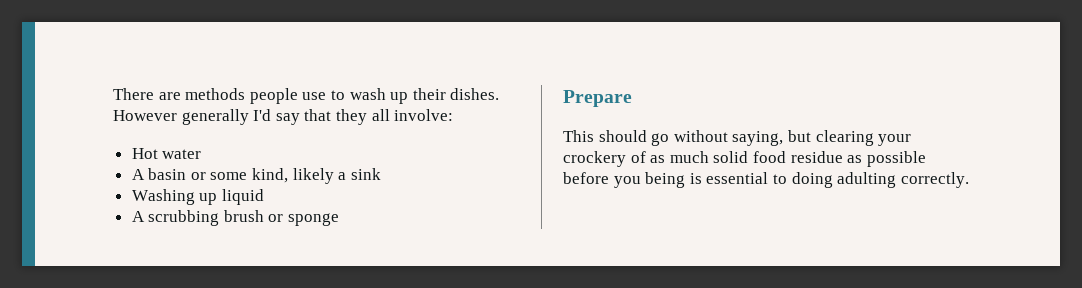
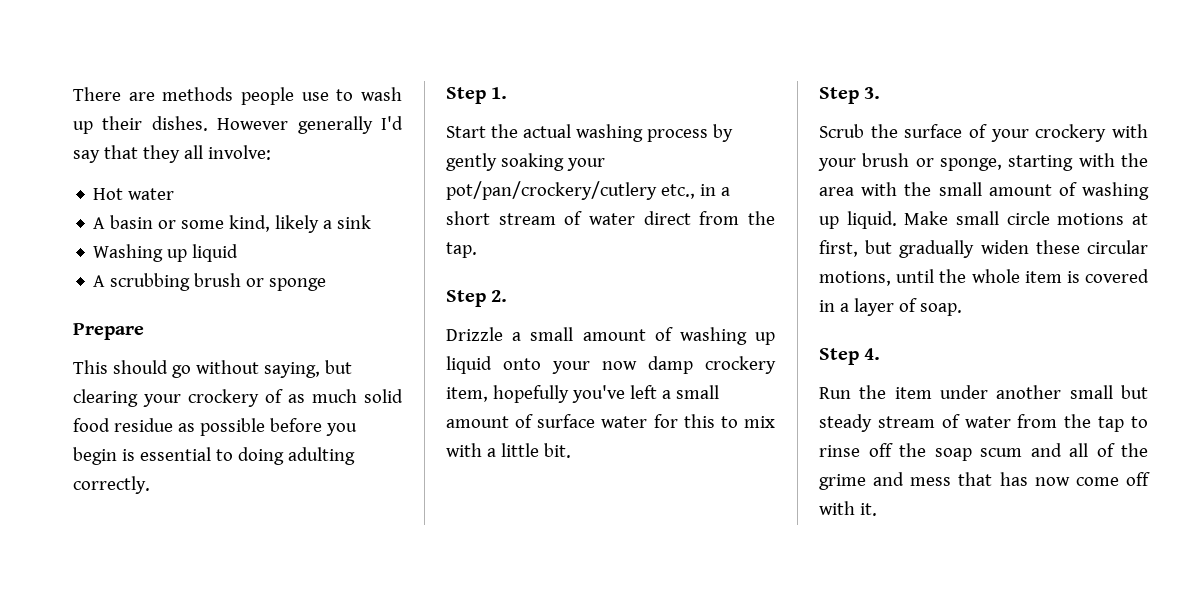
- This should go without saying, but clearing your crockery of as much solid food residue as possible before you being is essential to doing adulting correctly.
+ This should go without saying, but clearing your crockery of as much solid food residue as possible before you begin is essential to doing adulting correctly.
+ Step 1.
+ Start the actual washing process by gently soaking your pot/pan/crockery/cutlery etc., in a short stream of water direct from the tap.
+ Step 2.
+ Drizzle a small amount of washing up liquid onto your now damp crockery item, hopefully you've left a small amount of surface water for this to mix with a little bit.
+ Step 3.
+ Scrub the surface of your crockery with your brush or sponge, starting with the area with the small amount of washing up liquid. Make small circle motions at first, but gradually widen these circular motions, until the whole item is covered in a layer of soap.
+ Step 4.
+ Run the item under another small but steady stream of water from the tap to rinse off the soap scum and all of the grime and mess that has now come off with it.

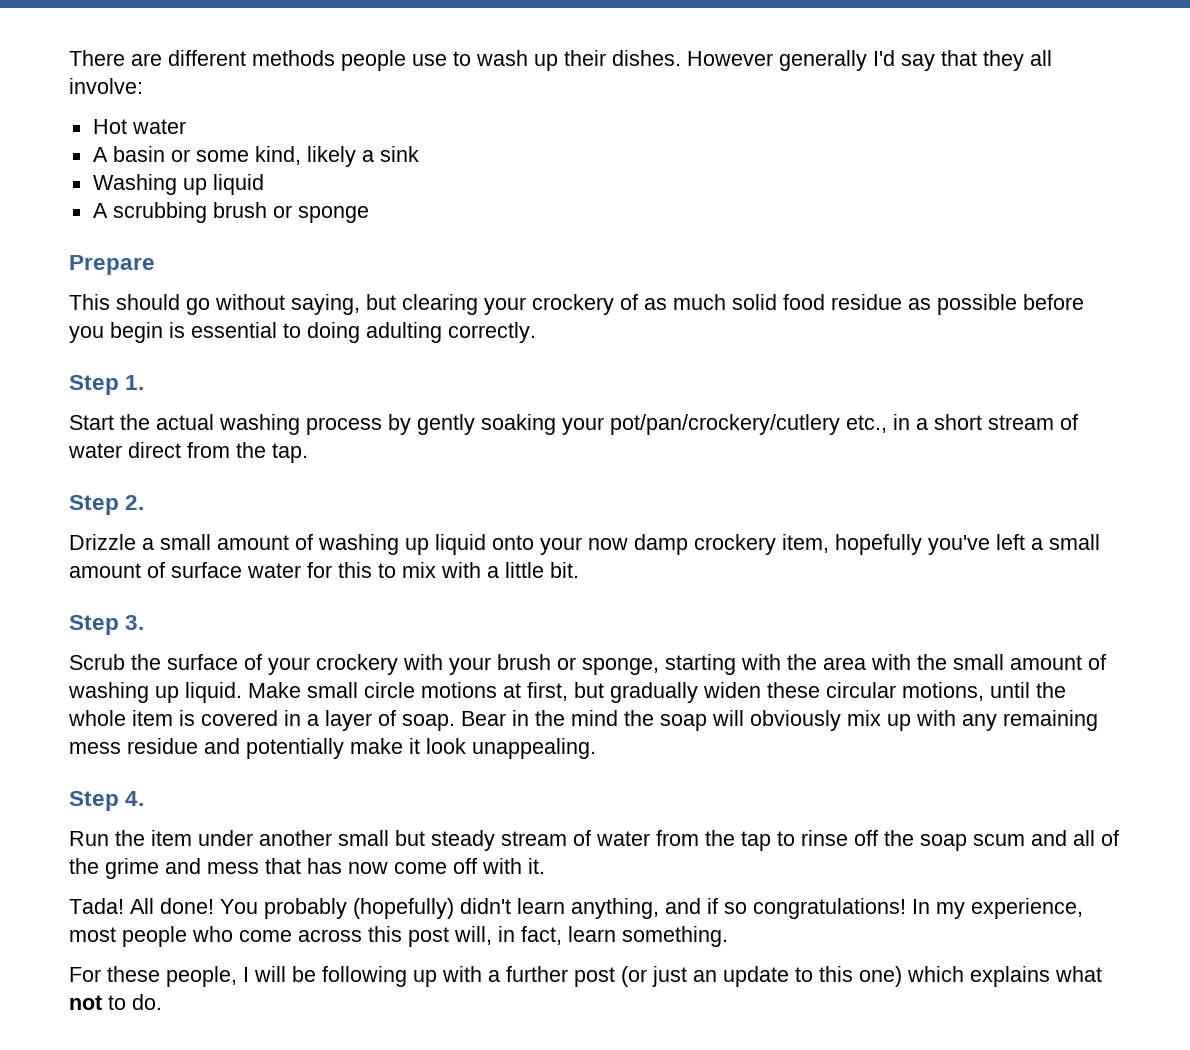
- There are methods people use to wash up their dishes.
+ There are different methods people use to wash up their dishes.
+ Bear in the mind the soap will obviously mix up with any remaining mess residue and potentially make it look unappealing.
+ Tada! All done! You probably (hopefully) didn't learn anything, and if so congratulations! In my experience, most people who come across this post will, in fact, learn something.
+ For these people, I will be following up with a further post (or just an update to this one) which explains what not to do.

